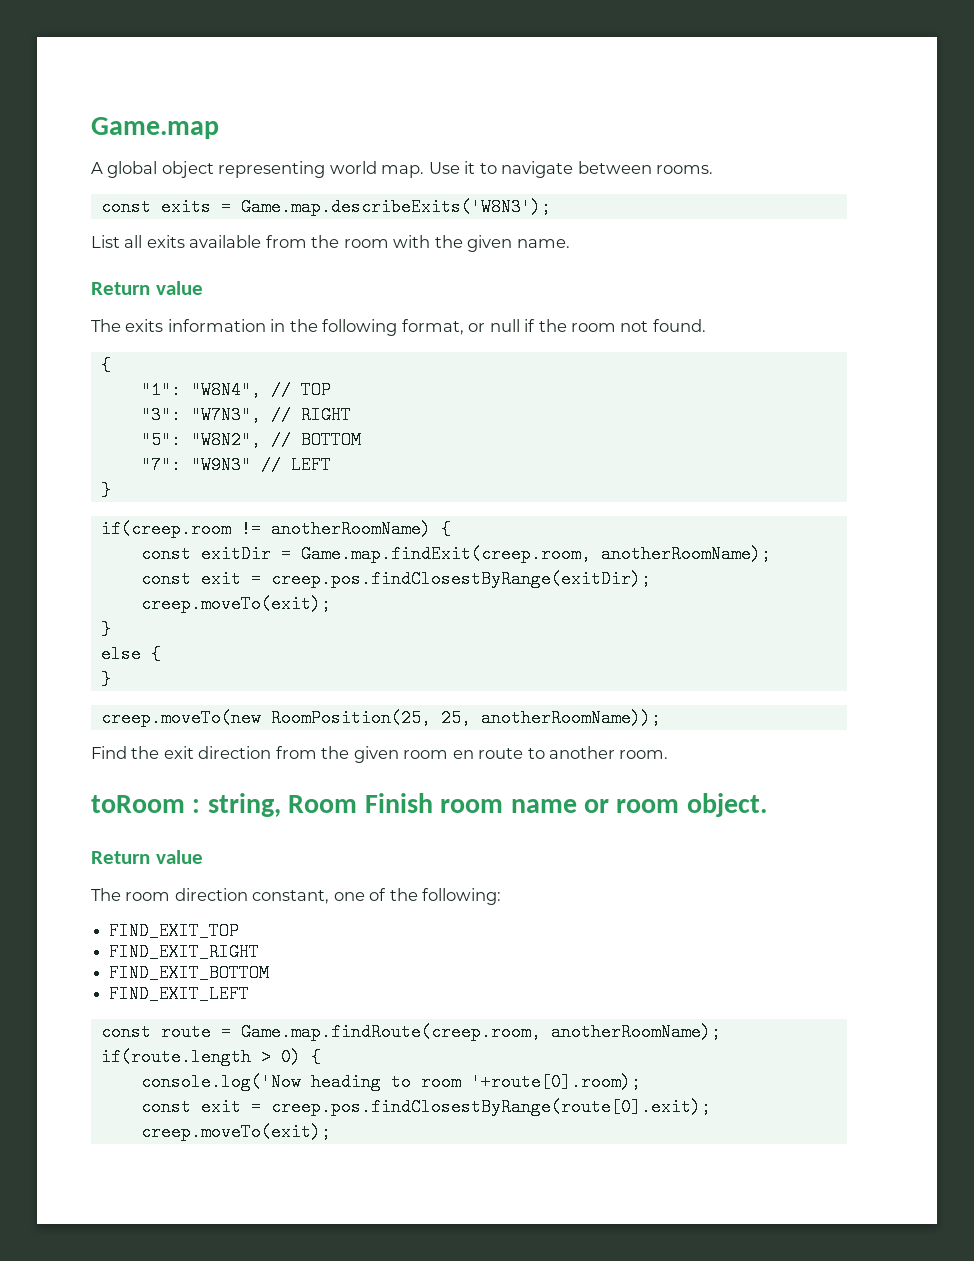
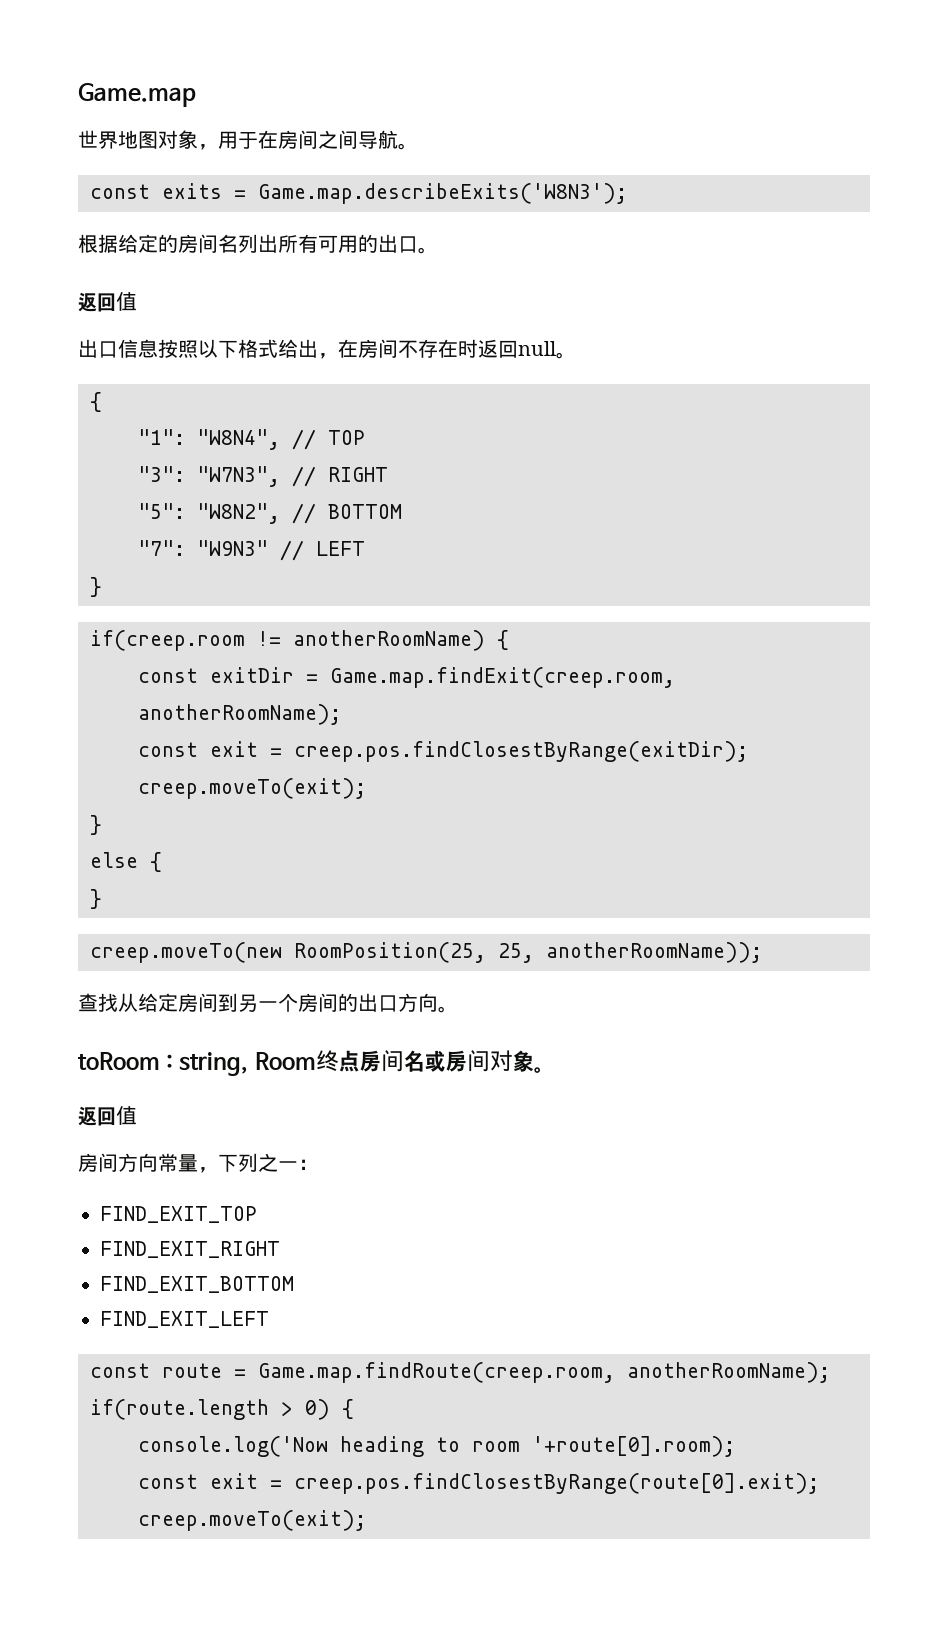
- A global object representing world map. Use it to navigate between rooms.
+ 世界地图对象，用于在房间之间导航。
  const exits = Game.map.describeExits('W8N3');
- List all exits available from the room with the given name.
- Return value
- The exits information in the following format, or null if the room not found.
+ 根据给定的房间名列出所有可用的出口。
+ 返回值
+ 出口信息按照以下格式给出，在房间不存在时返回null。
- Find the exit direction from the given room en route to another room.
- toRoom : string, Room Finish room name or room object.
- Return value
- The room direction constant, one of the following:
+ 查找从给定房间到另一个房间的出口方向。
+ toRoom : string, Room终点房间名或房间对象。
+ 返回值
+ 房间方向常量，下列之一：

